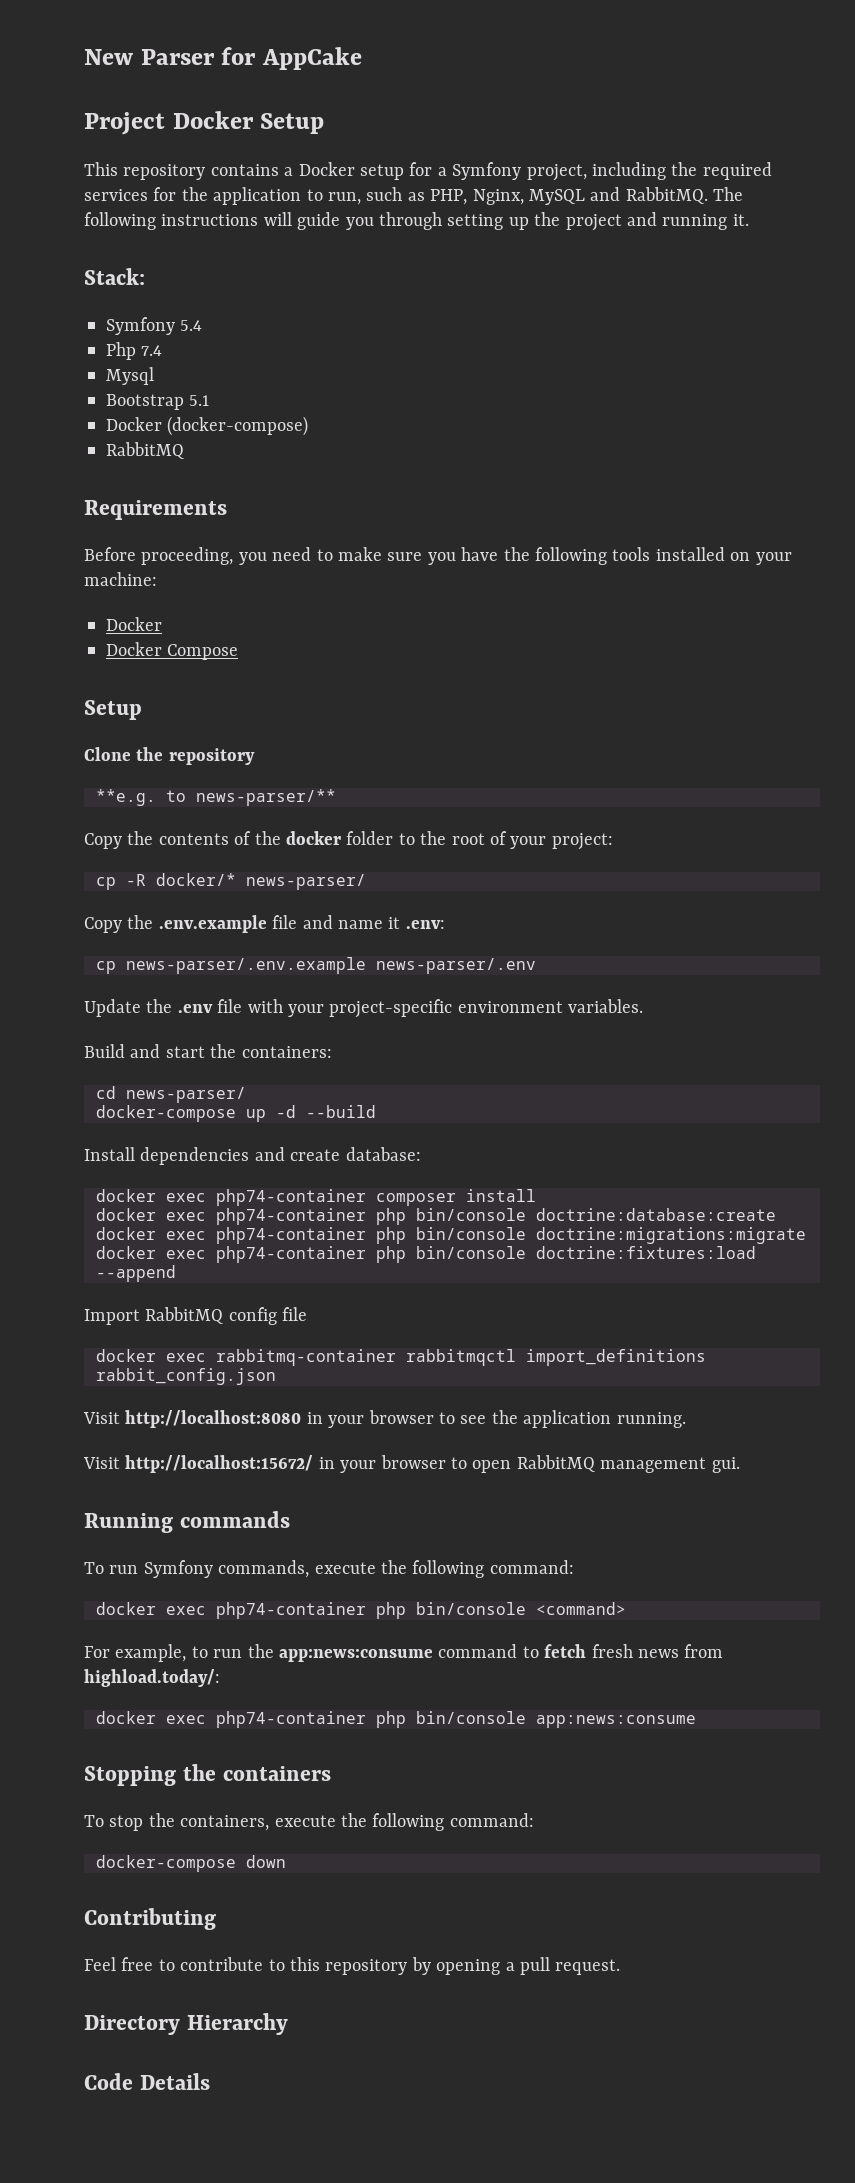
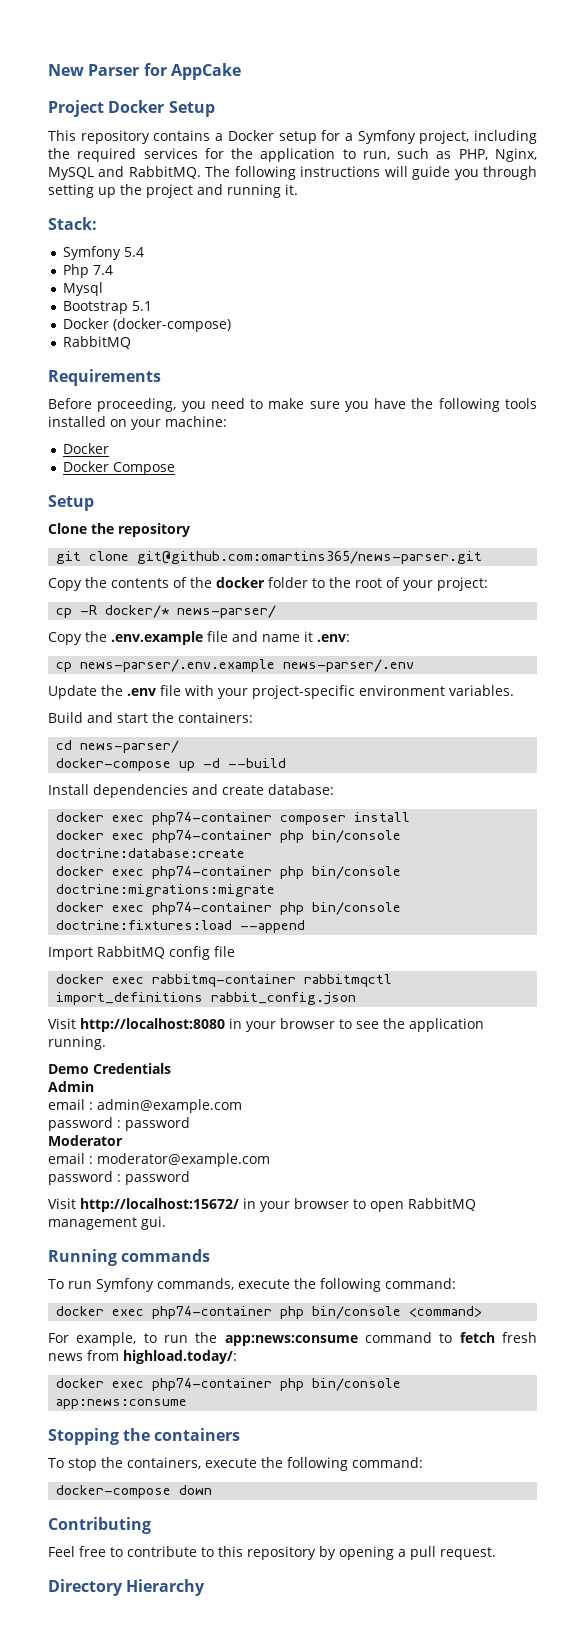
- **e.g. to news-parser/**
+ git clone git@github.com:omartins365/news-parser.git
+ Demo Credentials
+ Admin
+ email : admin@example.com
+ password : password
+ Moderator
+ email : moderator@example.com
+ password : password
- Code Details

